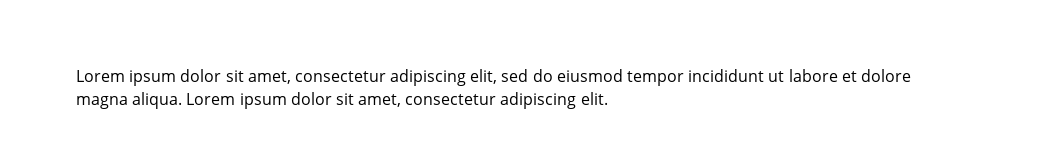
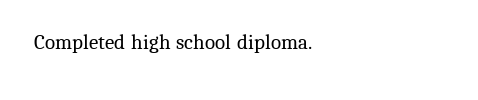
- Lorem ipsum dolor sit amet, consectetur adipiscing elit, sed do eiusmod tempor incididunt ut labore et dolore magna aliqua. Lorem ipsum dolor sit amet, consectetur adipiscing elit.
+ Completed high school diploma.

